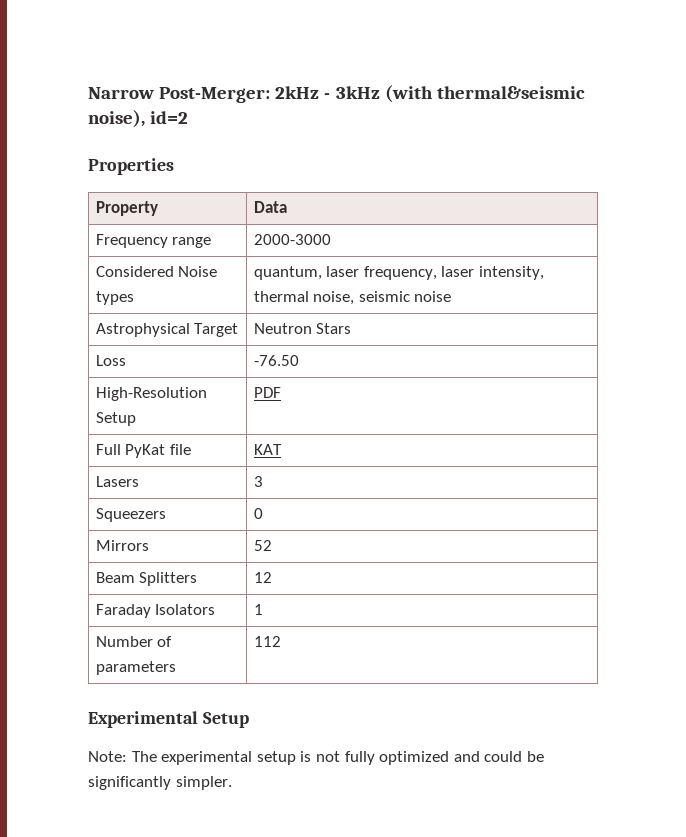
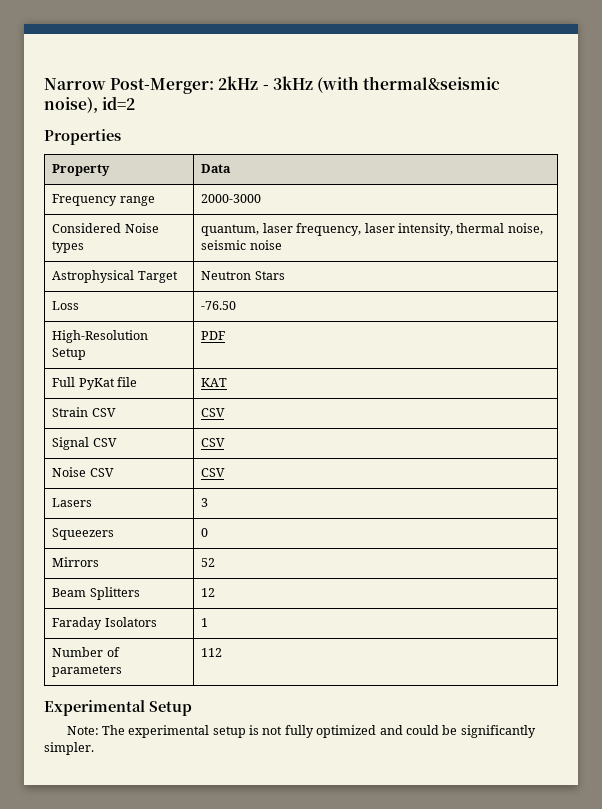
+ Strain CSV | CSV
+ Signal CSV | CSV
+ Noise CSV | CSV

